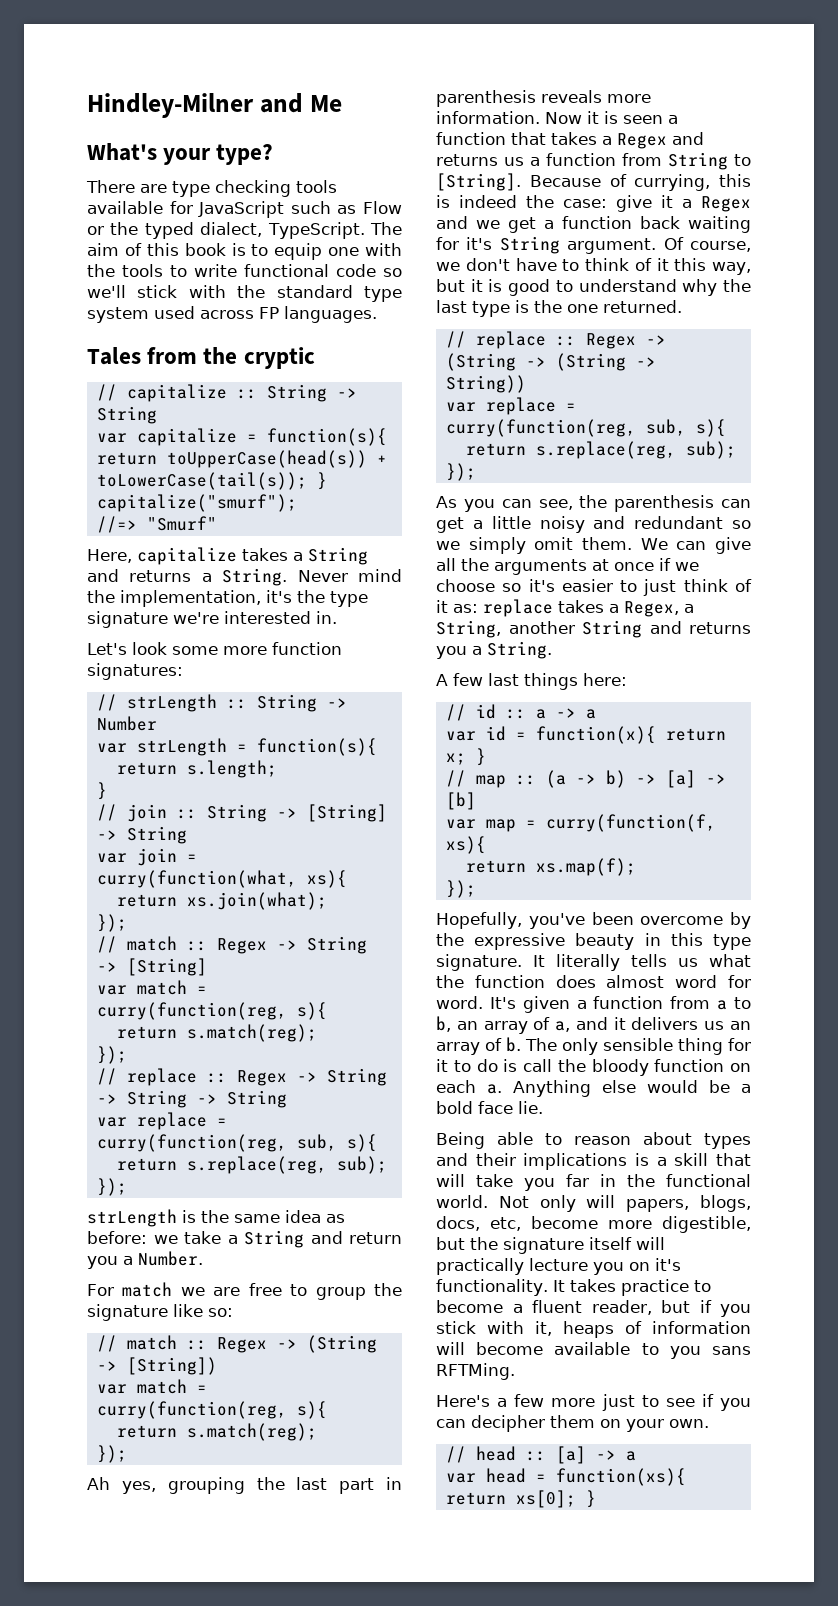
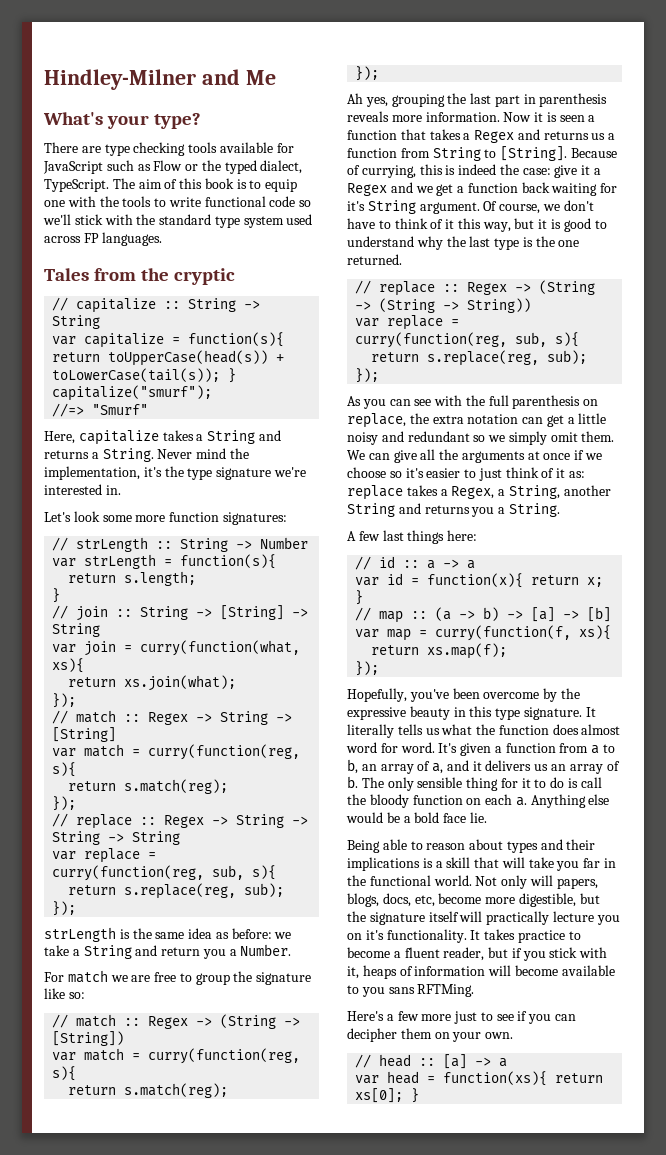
- As you can see, the parenthesis can get a little noisy and redundant so we simply omit them.
+ As you can see with the full parenthesis on replace, the extra notation can get a little noisy and redundant so we simply omit them.

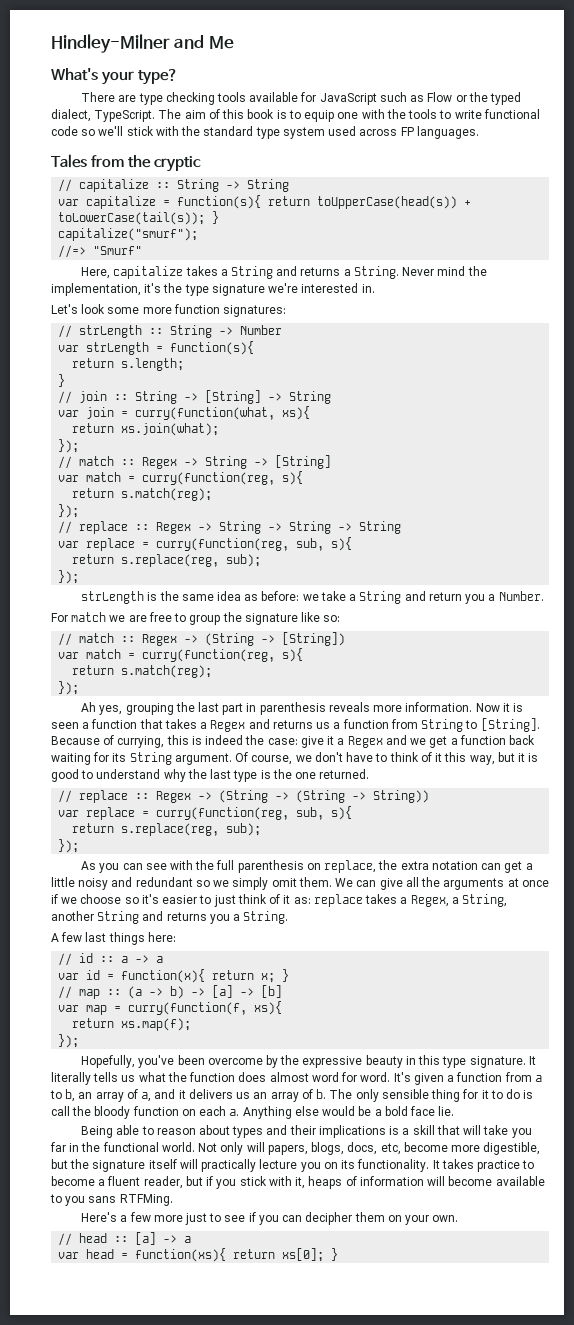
- Because of currying, this is indeed the case: give it a Regex and we get a function back waiting for it's String argument.
+ Because of currying, this is indeed the case: give it a Regex and we get a function back waiting for its String argument.
- Not only will papers, blogs, docs, etc, become more digestible, but the signature itself will practically lecture you on it's functionality.
+ Not only will papers, blogs, docs, etc, become more digestible, but the signature itself will practically lecture you on its functionality.
- It takes practice to become a fluent reader, but if you stick with it, heaps of information will become available to you sans RFTMing.
+ It takes practice to become a fluent reader, but if you stick with it, heaps of information will become available to you sans RTFMing.

